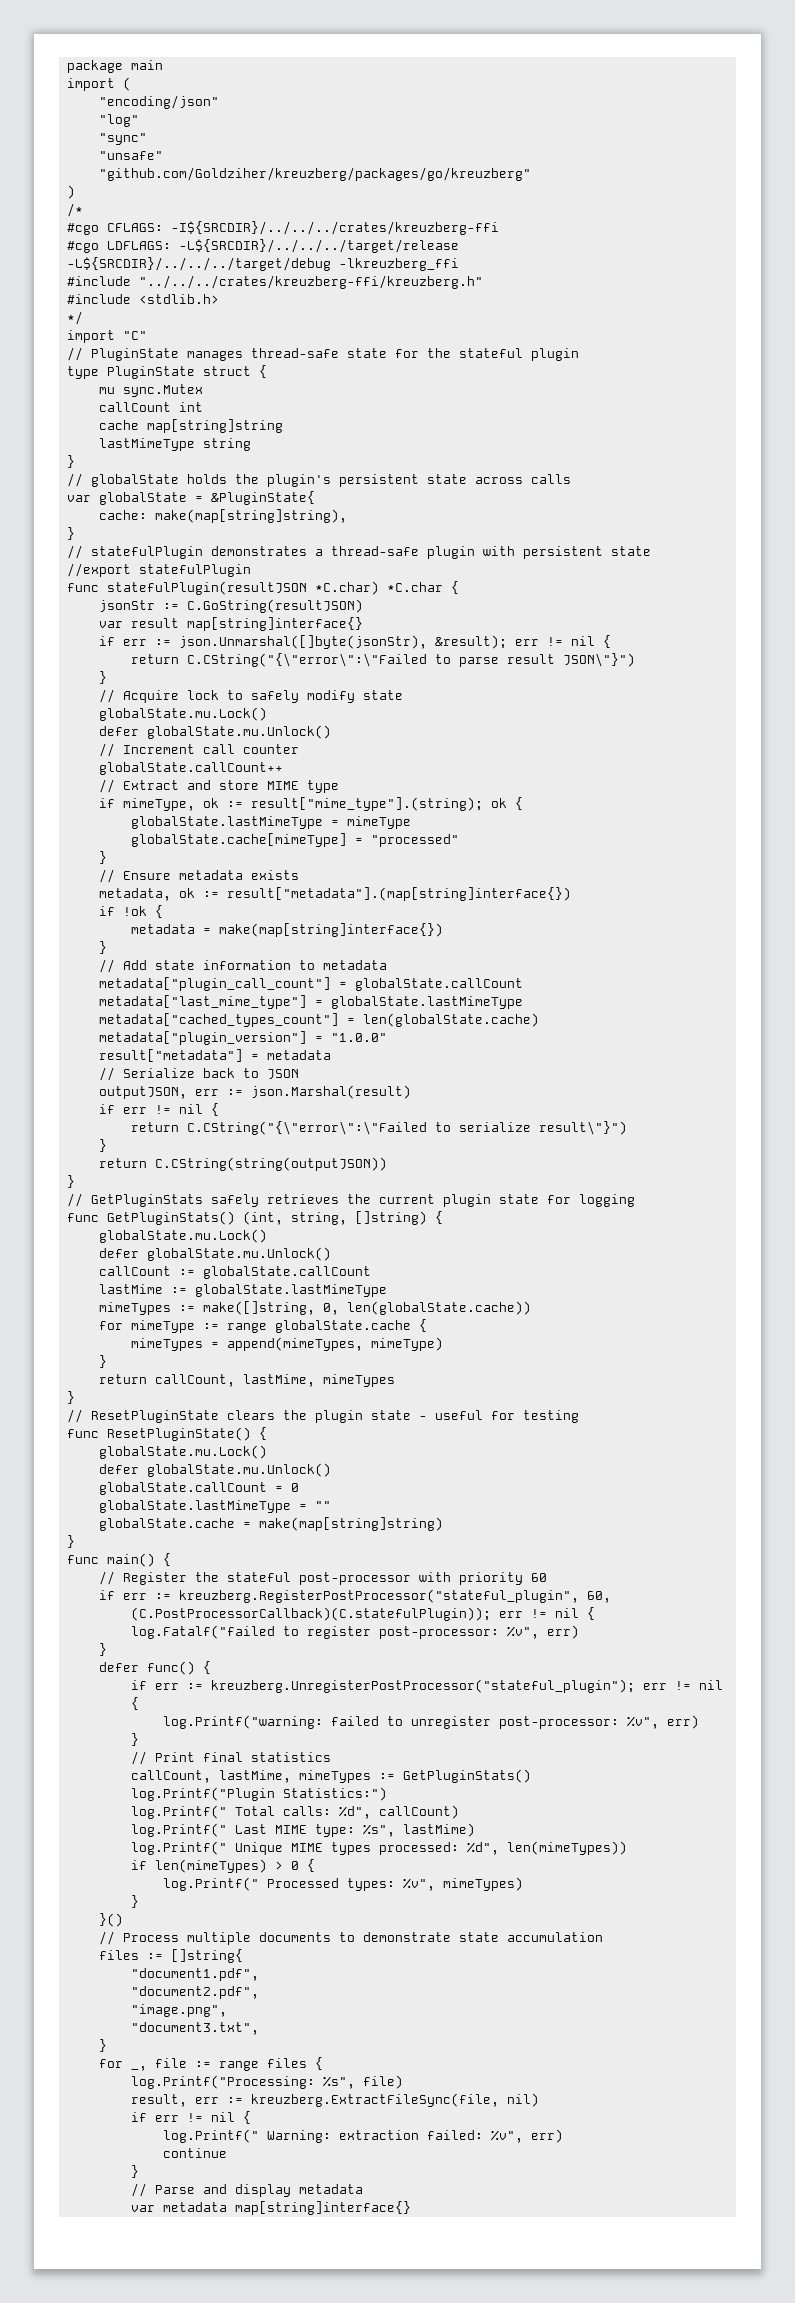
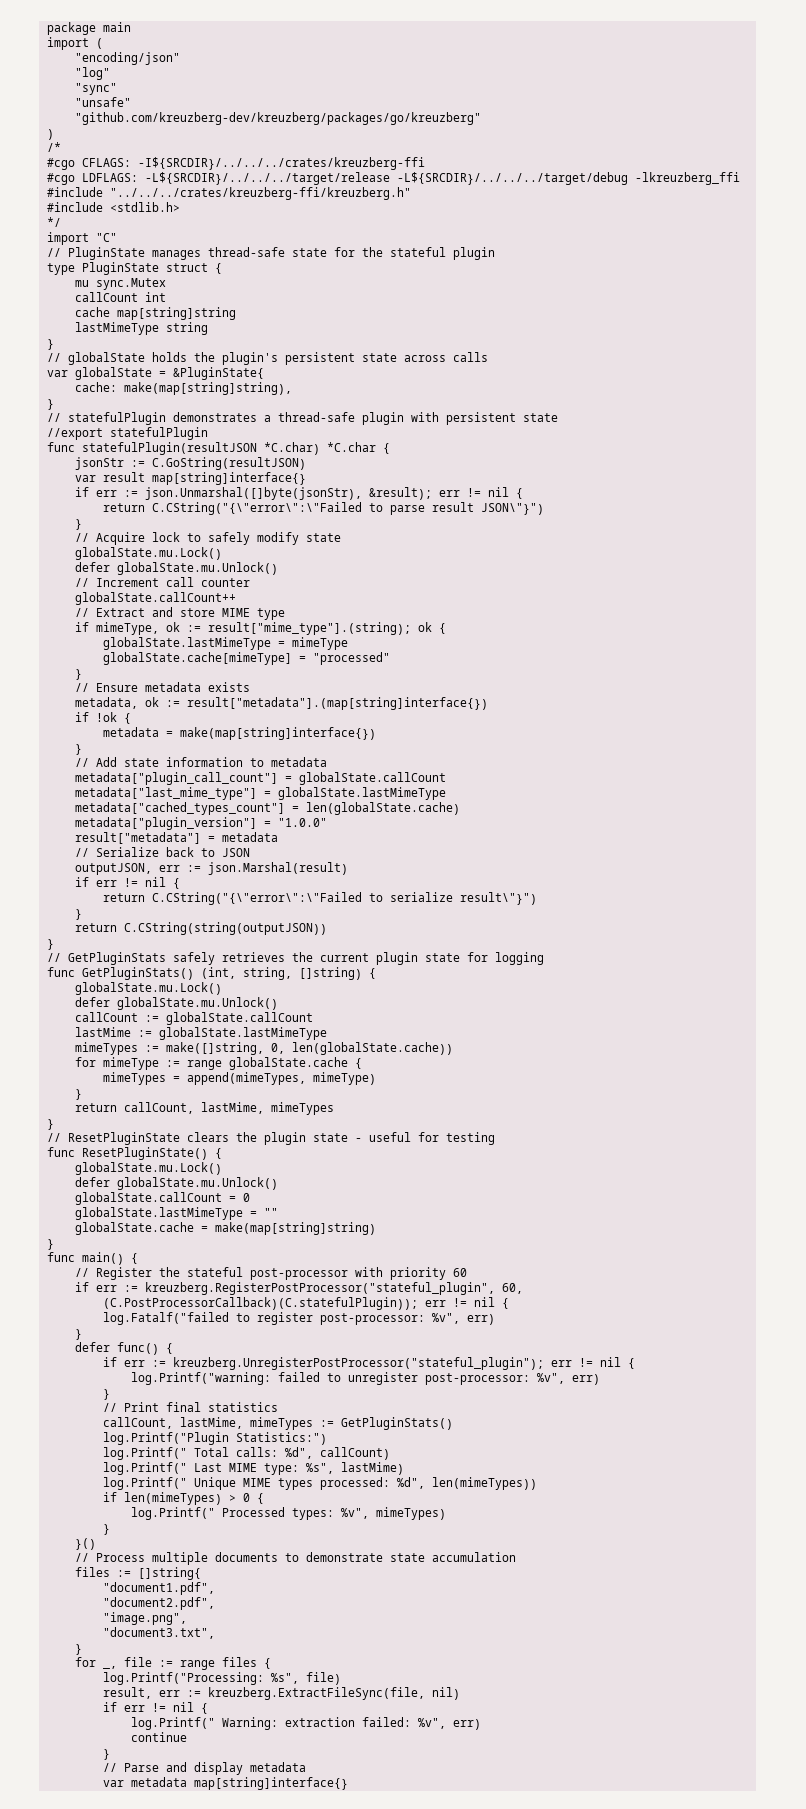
- "github.com/Goldziher/kreuzberg/packages/go/kreuzberg"
+ "github.com/kreuzberg-dev/kreuzberg/packages/go/kreuzberg"

